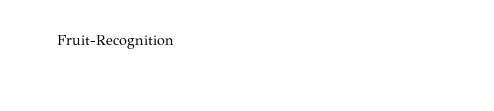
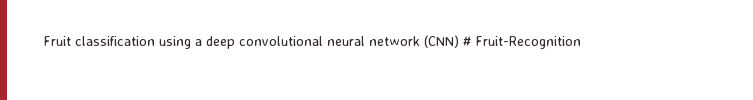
- Fruit-Recognition
+ Fruit classification using a deep convolutional neural network (CNN) # Fruit-Recognition

